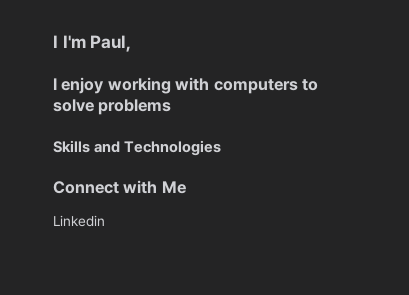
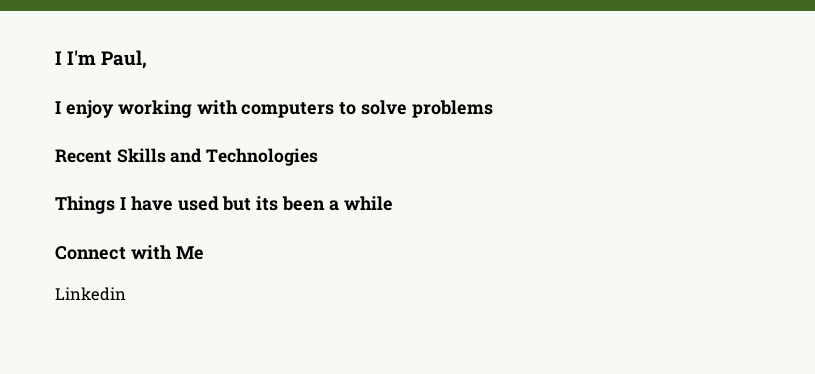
- Skills and Technologies
+ Recent Skills and Technologies
+ Things I have used but its been a while

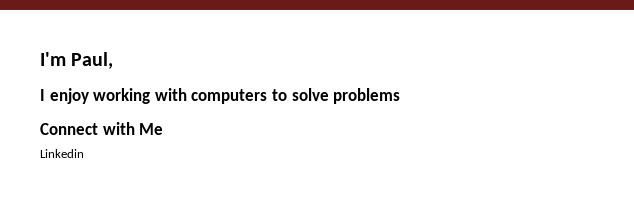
- I I'm Paul,
+ I'm Paul,
- Recent Skills and Technologies
- Things I have used but its been a while

